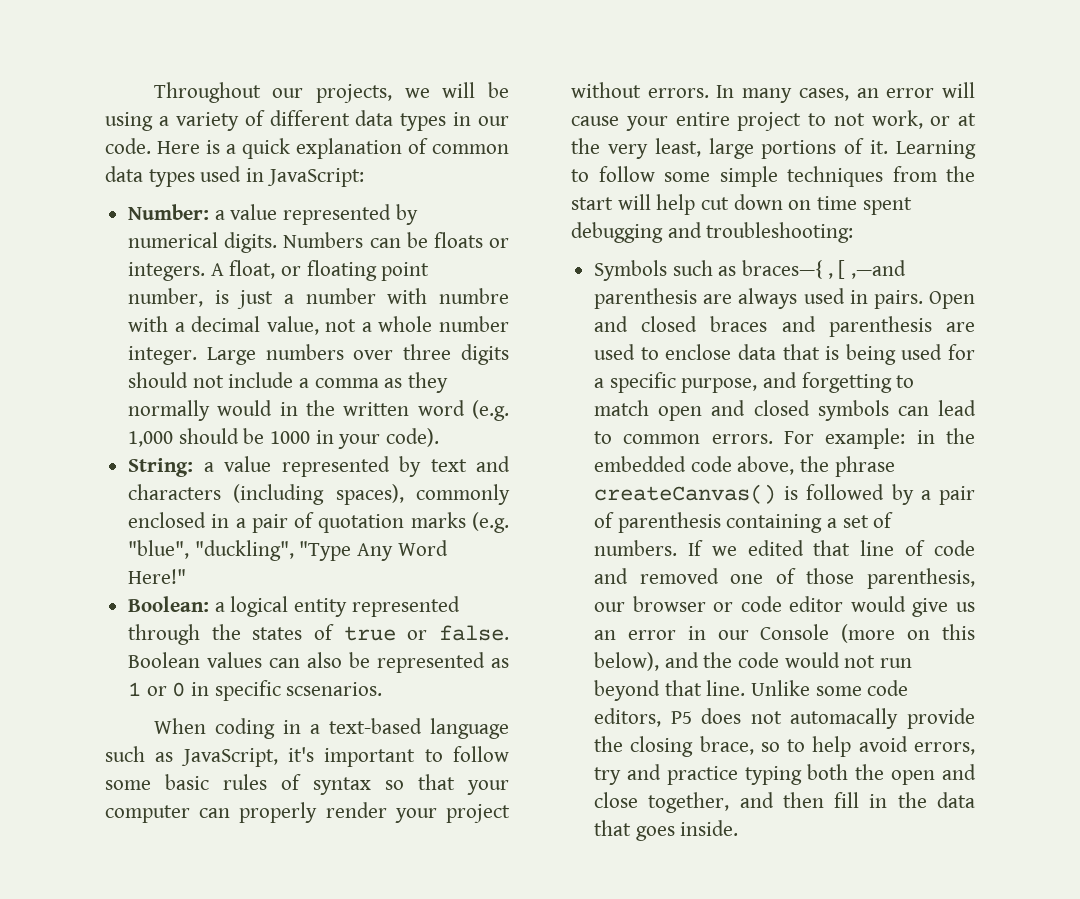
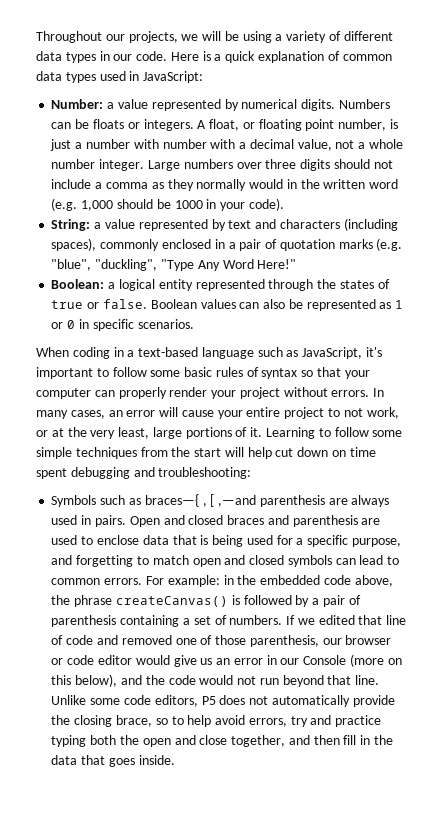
- A float, or floating point number, is just a number with numbre with a decimal value, not a whole number integer.
+ A float, or floating point number, is just a number with number with a decimal value, not a whole number integer.
- Boolean values can also be represented as 1 or 0 in specific scsenarios.
+ Boolean values can also be represented as 1 or 0 in specific scenarios.
- Unlike some code editors, P5 does not automacally provide the closing brace, so to help avoid errors, try and practice typing both the open and close together, and then fill in the data that goes inside.
+ Unlike some code editors, P5 does not automatically provide the closing brace, so to help avoid errors, try and practice typing both the open and close together, and then fill in the data that goes inside.

